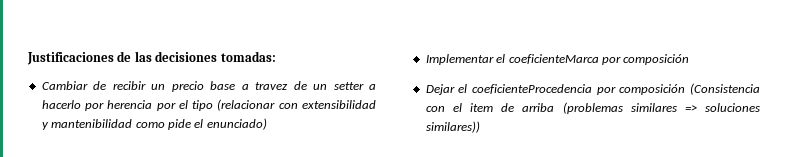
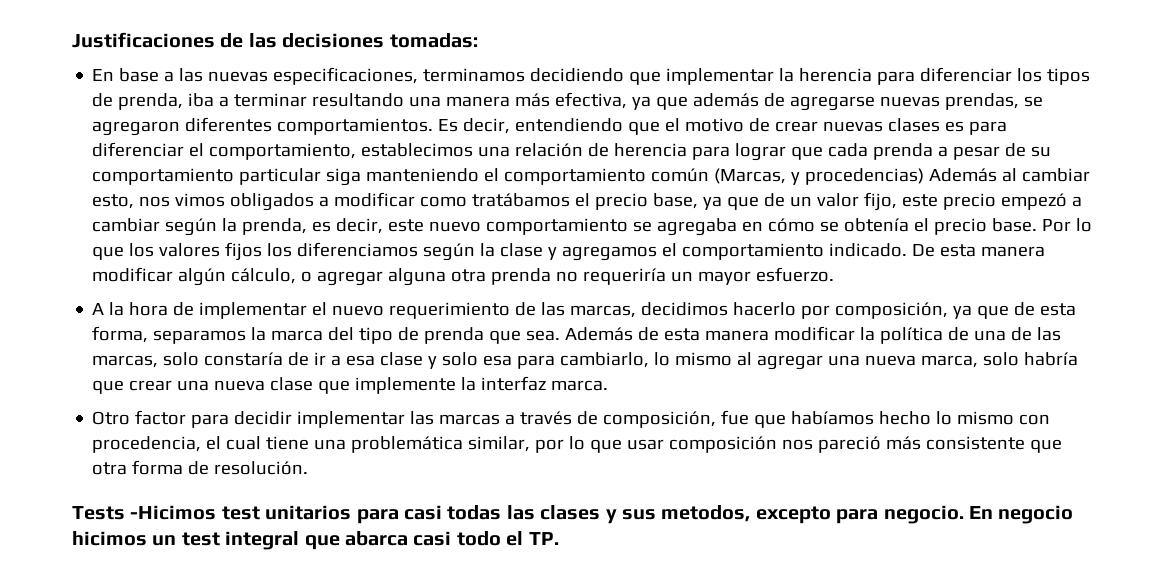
- Cambiar de recibir un precio base a travez de un setter a hacerlo por herencia por el tipo (relacionar con extensibilidad y mantenibilidad como pide el enunciado)
- Implementar el coeficienteMarca por composición
- Dejar el coeficienteProcedencia por composición (Consistencia con el item de arriba (problemas similares => soluciones similares))
+ En base a las nuevas especificaciones, terminamos decidiendo que implementar la herencia para diferenciar los tipos de prenda, iba a terminar resultando una manera más efectiva, ya que además de agregarse nuevas prendas, se agregaron diferentes comportamientos. Es decir, entendiendo que el motivo de crear nuevas clases es para diferenciar el comportamiento, establecimos una relación de herencia para lograr que cada prenda a pesar de su comportamiento particular siga manteniendo el comportamiento común (Marcas, y procedencias) Además al cambiar esto, nos vimos obligados a modificar como tratábamos el precio base, ya que de un valor fijo, este precio empezó a cambiar según la prenda, es decir, este nuevo comportamiento se agregaba en cómo se obtenía el precio base. Por lo que los valores fijos los diferenciamos según la clase y agregamos el comportamiento indicado. De esta manera modificar algún cálculo, o agregar alguna otra prenda no requeriría un mayor esfuerzo.
+ A la hora de implementar el nuevo requerimiento de las marcas, decidimos hacerlo por composición, ya que de esta forma, separamos la marca del tipo de prenda que sea. Además de esta manera modificar la política de una de las marcas, solo constaría de ir a esa clase y solo esa para cambiarlo, lo mismo al agregar una nueva marca, solo habría que crear una nueva clase que implemente la interfaz marca.
+ Otro factor para decidir implementar las marcas a través de composición, fue que habíamos hecho lo mismo con procedencia, el cual tiene una problemática similar, por lo que usar composición nos pareció más consistente que otra forma de resolución.
+ Tests -Hicimos test unitarios para casi todas las clases y sus metodos, excepto para negocio. En negocio hicimos un test integral que abarca casi todo el TP.

